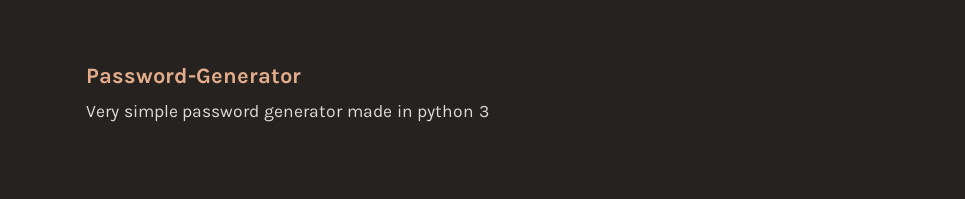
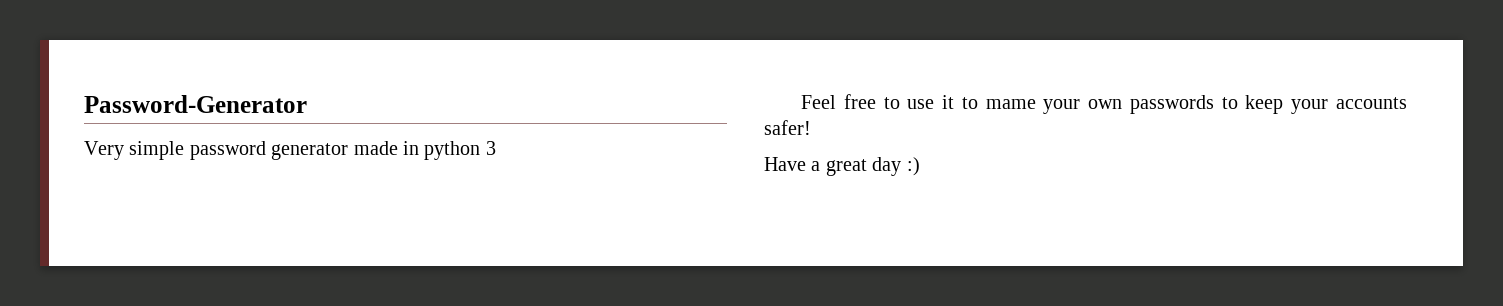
+ Feel free to use it to mame your own passwords to keep your accounts safer!
+ Have a great day :)

